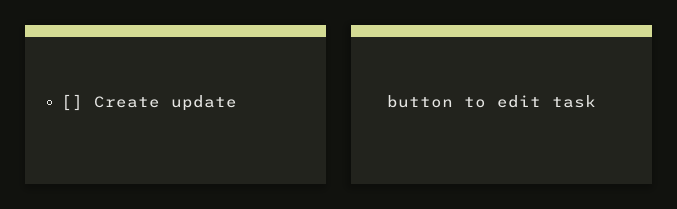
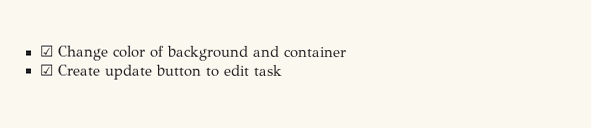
- [] Create update button to edit task
+ ☑ Change color of background and container
+ ☑ Create update button to edit task

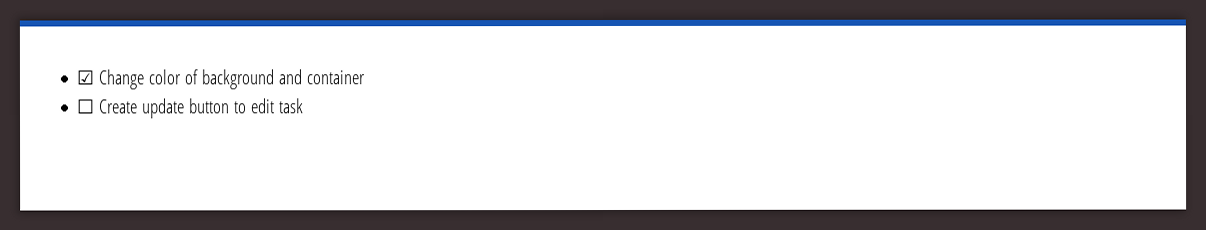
- ☑ Create update button to edit task
+ ☐ Create update button to edit task

